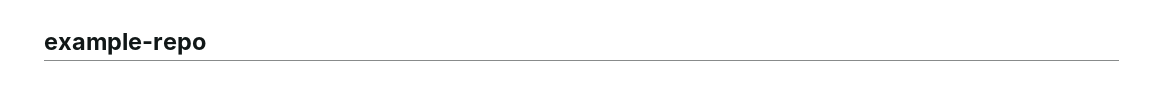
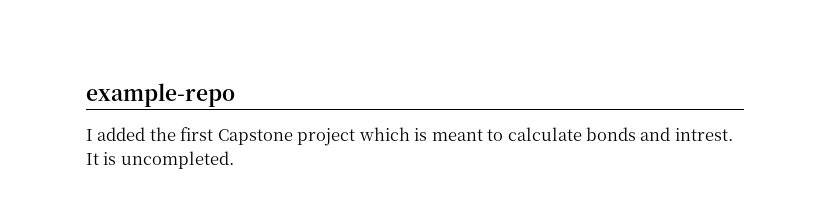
+ I added the first Capstone project which is meant to calculate bonds and intrest. It is uncompleted.

